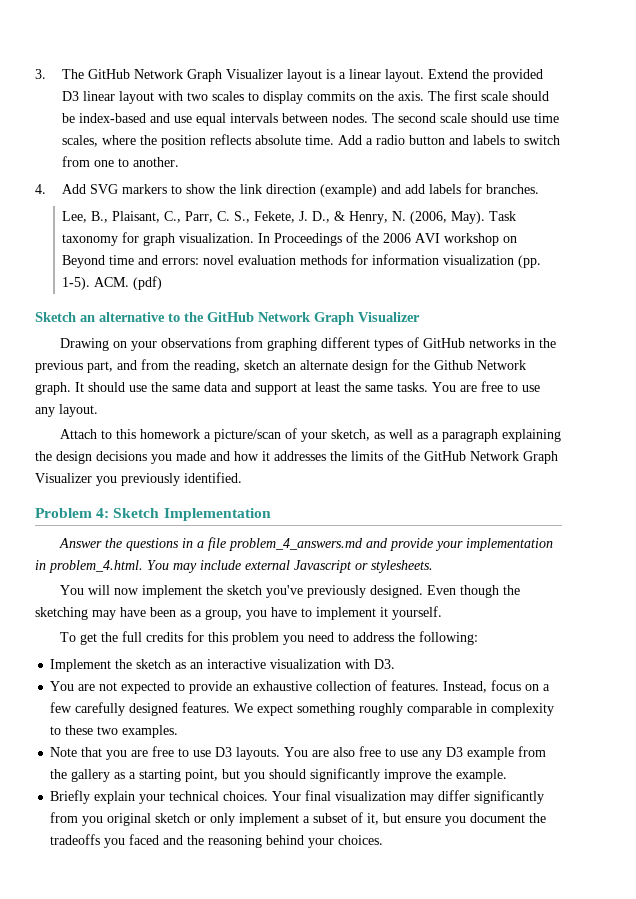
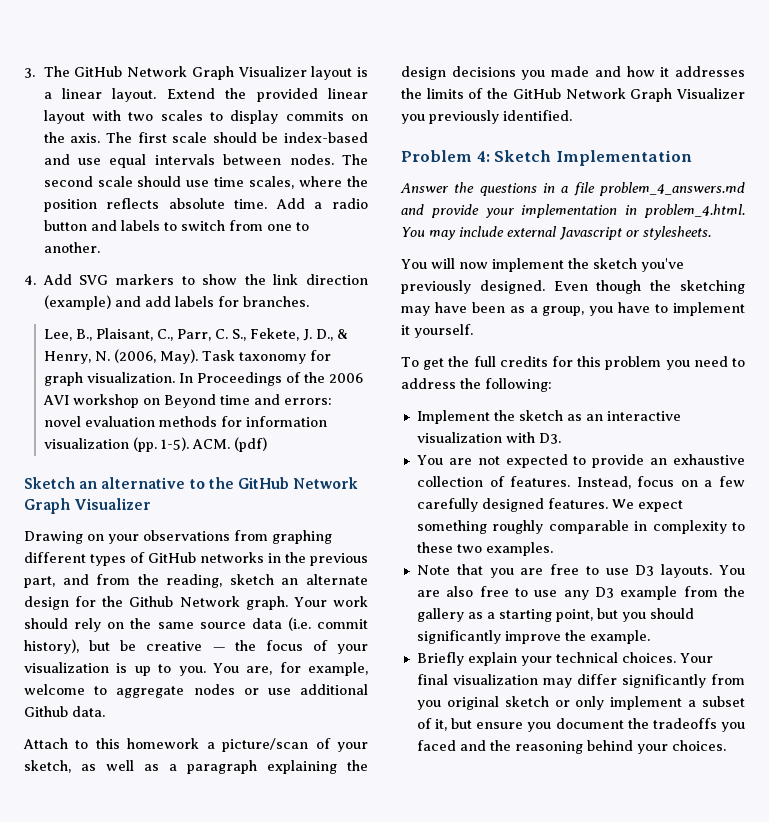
- Extend the provided D3 linear layout with two scales to display commits on the axis.
+ Extend the provided linear layout with two scales to display commits on the axis.
- It should use the same data and support at least the same tasks. You are free to use any layout.
+ Your work should rely on the same source data (i.e. commit history), but be creative — the focus of your visualization is up to you. You are, for example, welcome to aggregate nodes or use additional Github data.

